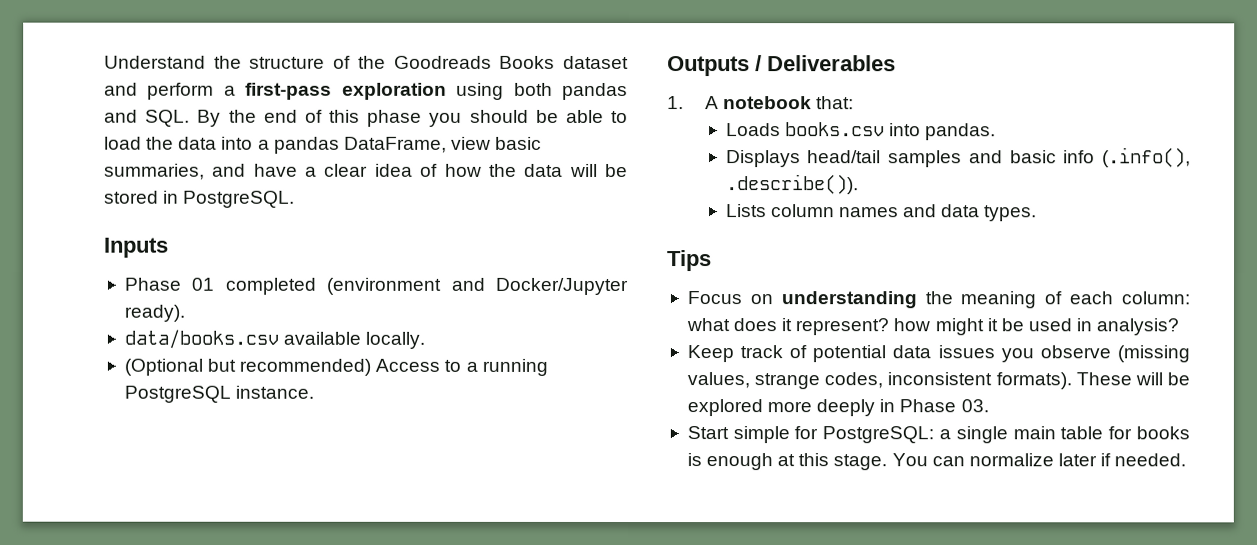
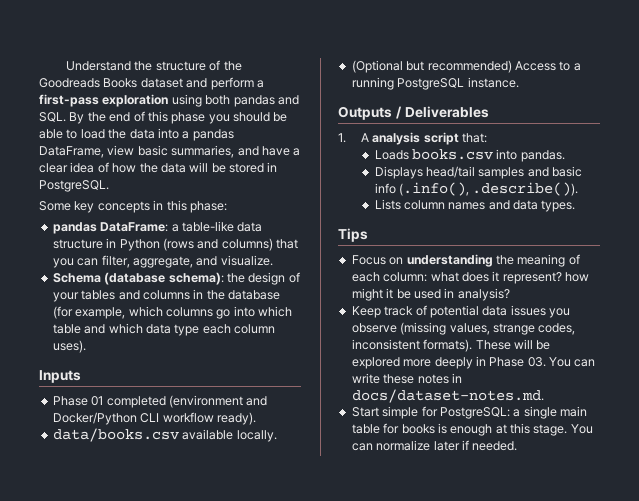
+ Some key concepts in this phase:
+ pandas DataFrame: a table-like data structure in Python (rows and columns) that you can filter, aggregate, and visualize.
+ Schema (database schema): the design of your tables and columns in the database (for example, which columns go into which table and which data type each column uses).
- Phase 01 completed (environment and Docker/Jupyter ready).
+ Phase 01 completed (environment and Docker/Python CLI workflow ready).
- 1. A notebook that:
+ 1. A analysis script that:
- These will be explored more deeply in Phase 03.
+ These will be explored more deeply in Phase 03. You can write these notes in docs/dataset-notes.md.

